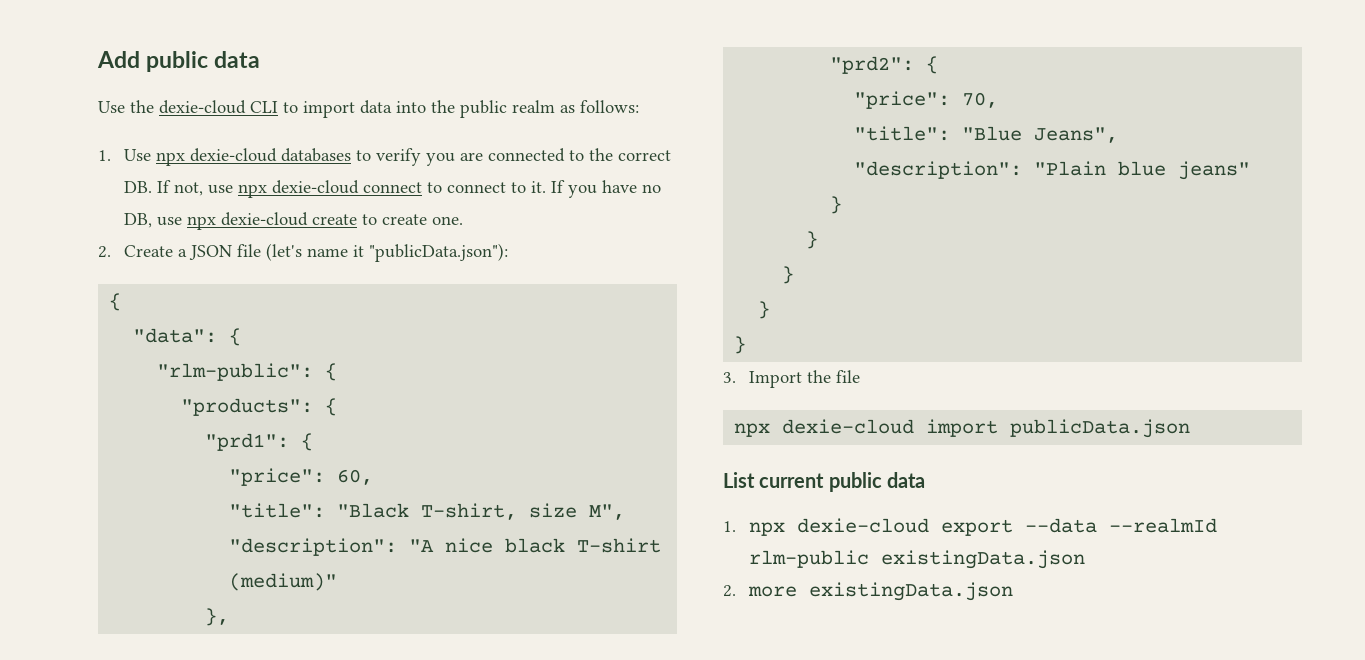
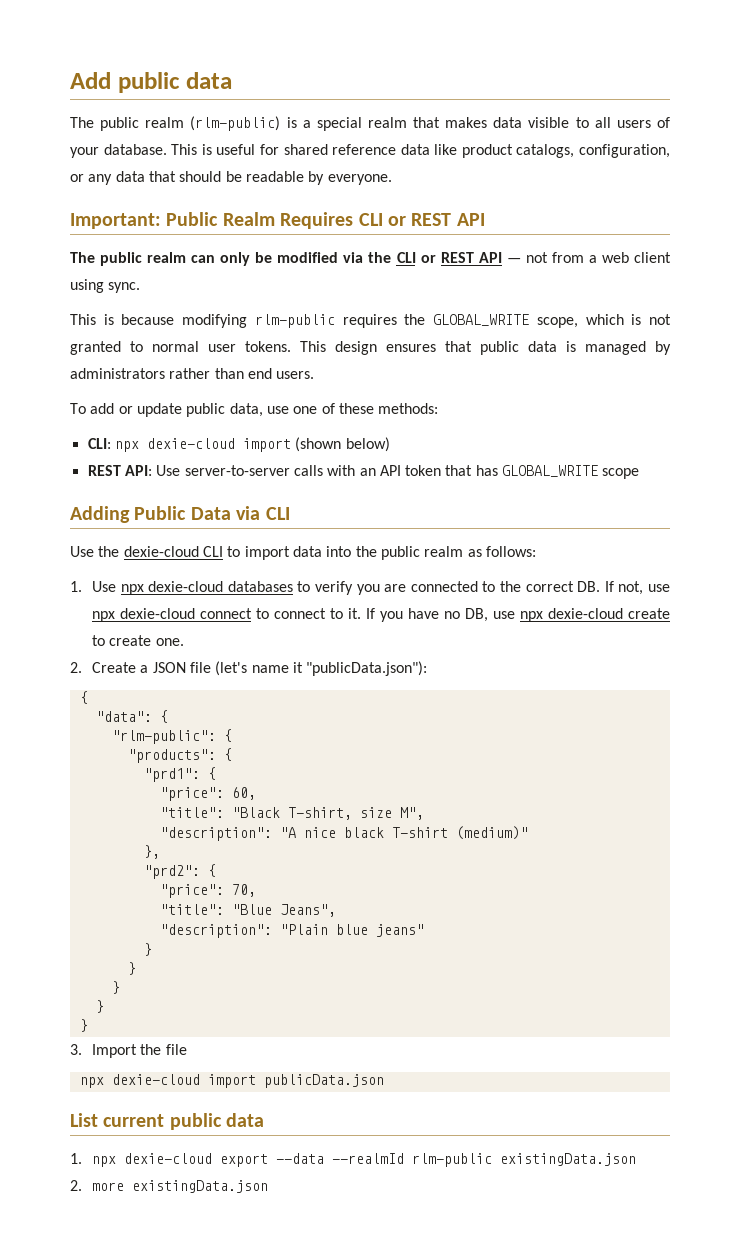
+ The public realm (rlm-public) is a special realm that makes data visible to all users of your database. This is useful for shared reference data like product catalogs, configuration, or any data that should be readable by everyone.
+ Important: Public Realm Requires CLI or REST API
+ The public realm can only be modified via the CLI or REST API — not from a web client using sync.
+ This is because modifying rlm-public requires the GLOBAL_WRITE scope, which is not granted to normal user tokens. This design ensures that public data is managed by administrators rather than end users.
+ To add or update public data, use one of these methods:
+ CLI: npx dexie-cloud import (shown below)
+ REST API: Use server-to-server calls with an API token that has GLOBAL_WRITE scope
+ Adding Public Data via CLI

